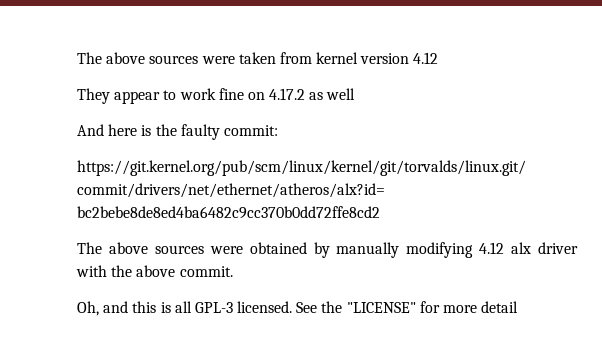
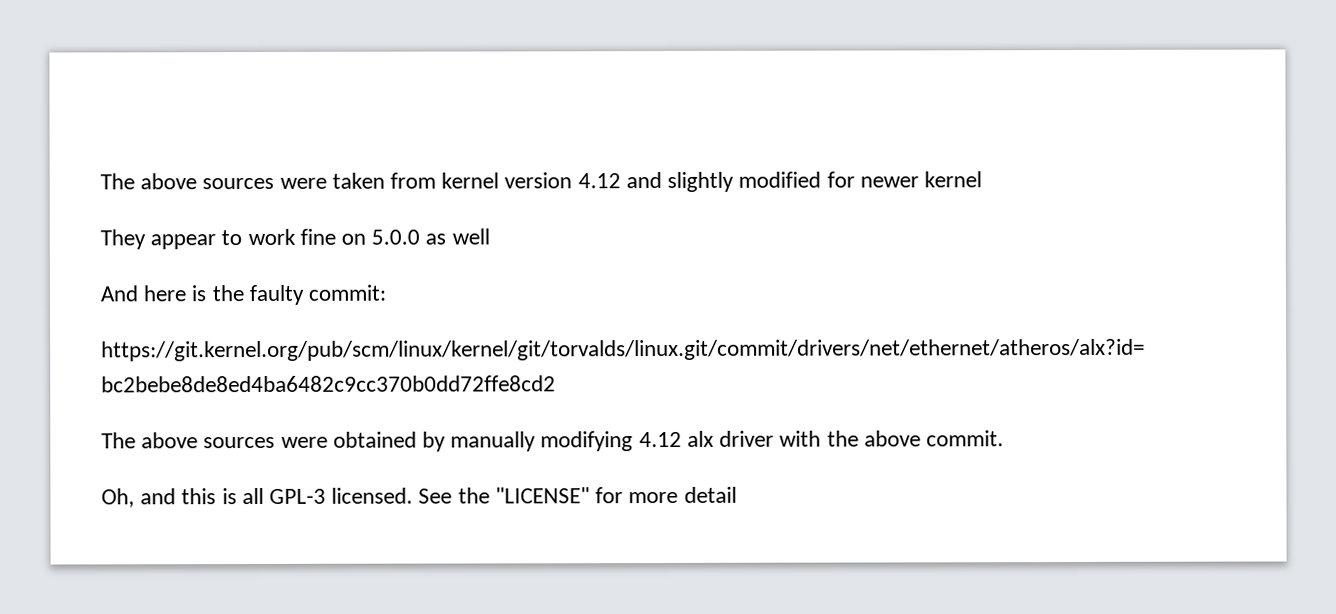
- The above sources were taken from kernel version 4.12
+ The above sources were taken from kernel version 4.12 and slightly modified for newer kernel
- They appear to work fine on 4.17.2 as well
+ They appear to work fine on 5.0.0 as well

